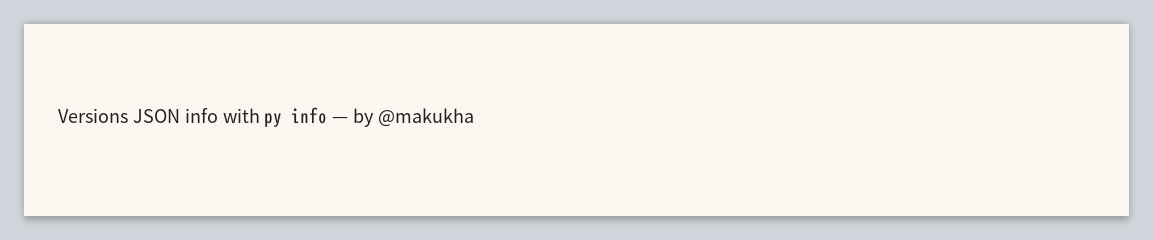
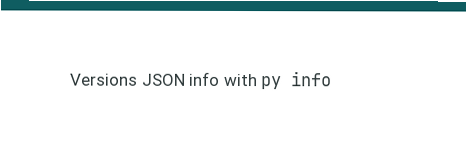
- Versions JSON info with py info — by @makukha
+ Versions JSON info with py info

